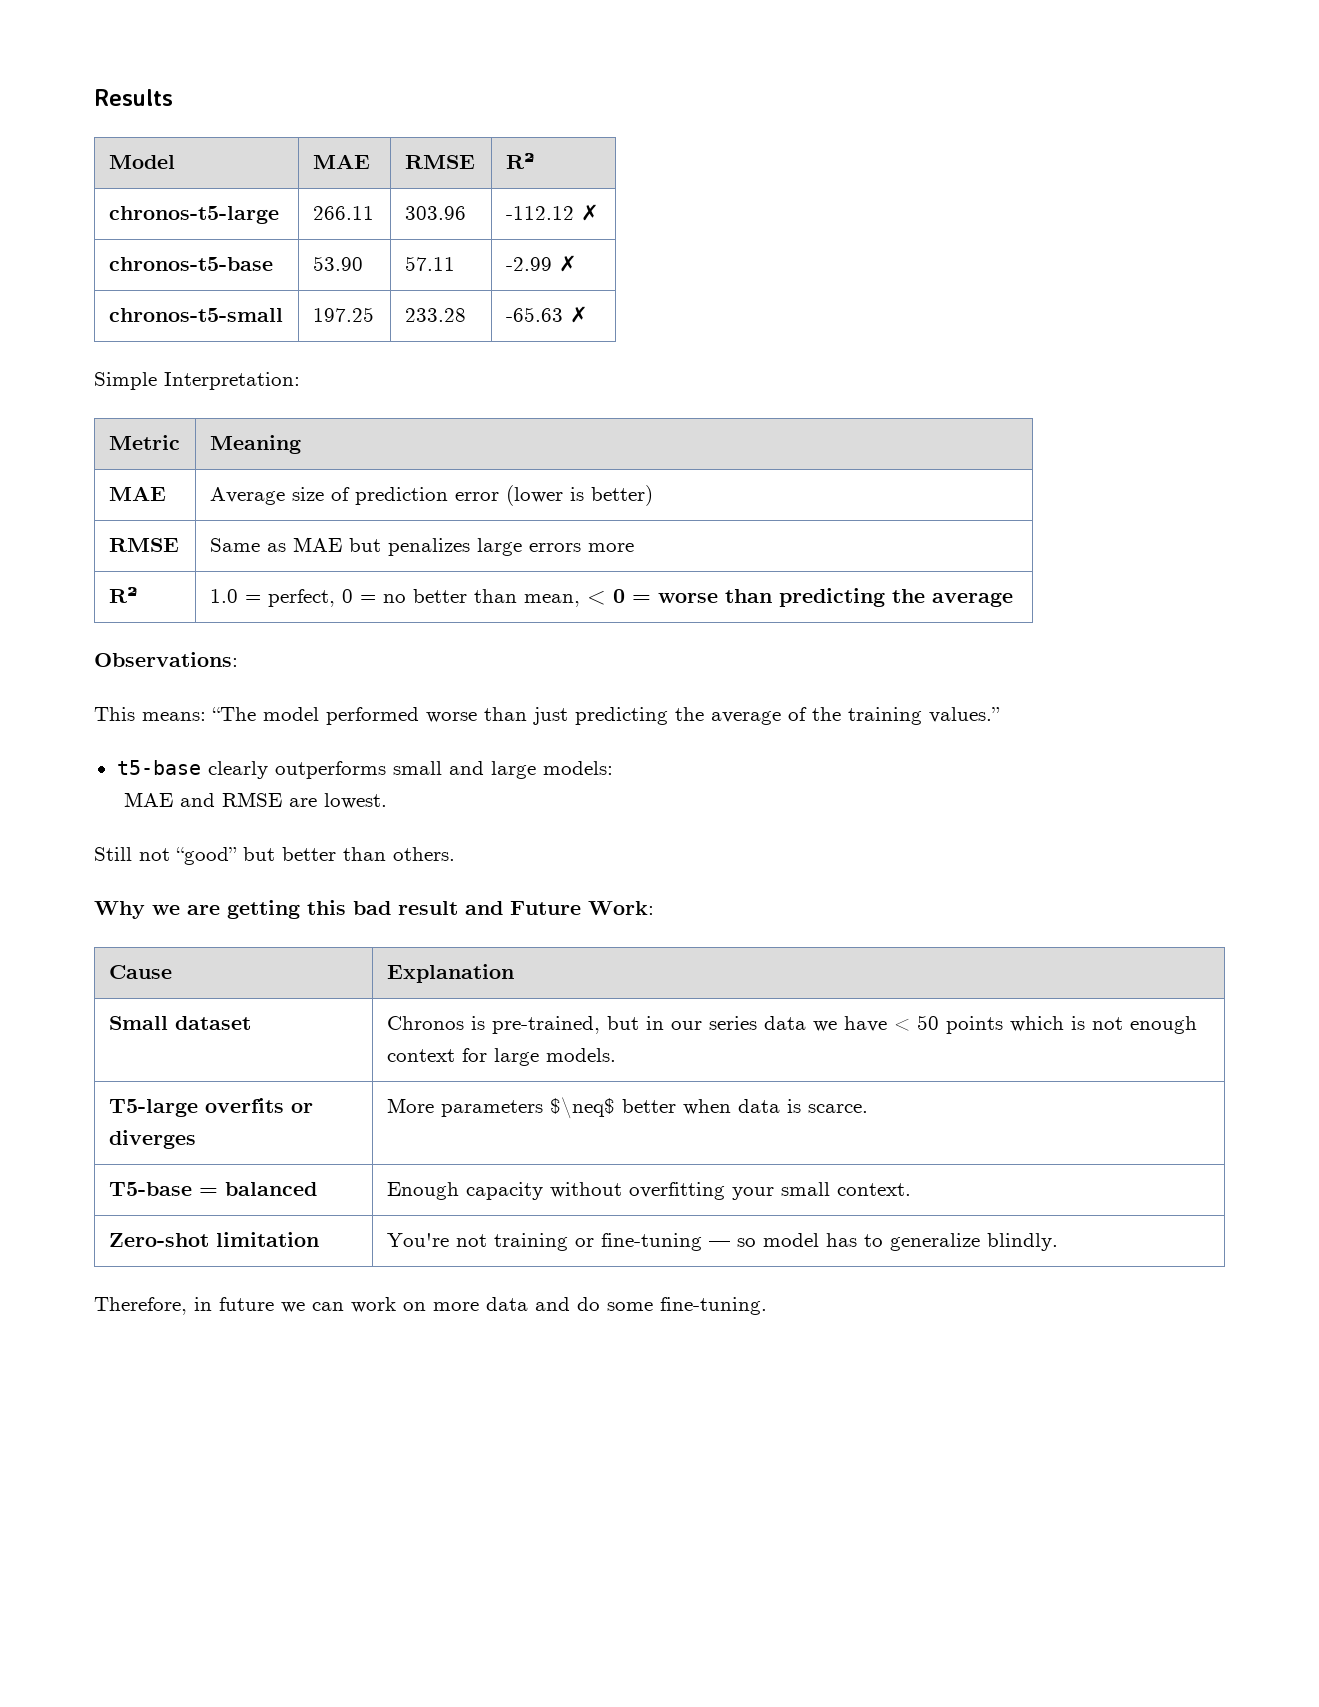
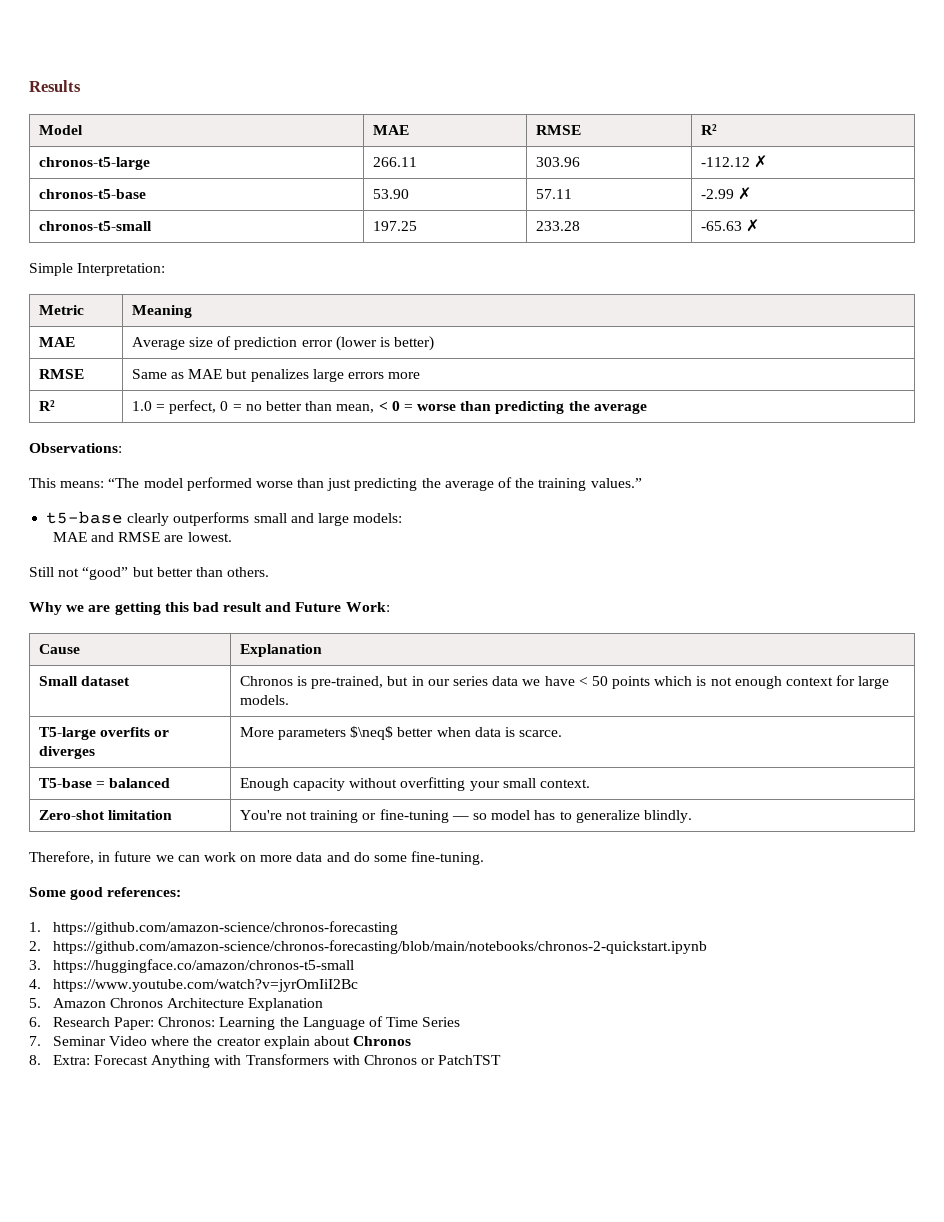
+ Some good references:
+ 1. https://github.com/amazon-science/chronos-forecasting
+ 2. https://github.com/amazon-science/chronos-forecasting/blob/main/notebooks/chronos-2-quickstart.ipynb
+ 3. https://huggingface.co/amazon/chronos-t5-small
+ 4. https://www.youtube.com/watch?v=jyrOmIiI2Bc
+ 5. Amazon Chronos Architecture Explanation
+ 6. Research Paper: Chronos: Learning the Language of Time Series
+ 7. Seminar Video where the creator explain about Chronos
+ 8. Extra: Forecast Anything with Transformers with Chronos or PatchTST

